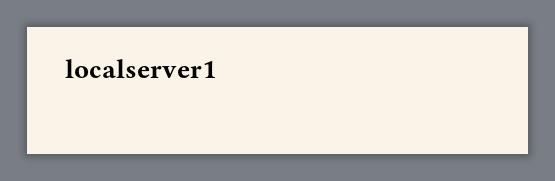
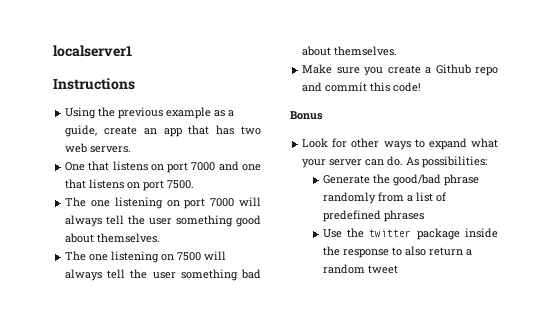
+ Instructions
+ Using the previous example as a guide, create an app that has two web servers.
+ One that listens on port 7000 and one that listens on port 7500.
+ The one listening on port 7000 will always tell the user something good about themselves.
+ The one listening on 7500 will always tell the user something bad about themselves.
+ Make sure you create a Github repo and commit this code!
+ Bonus
+ Look for other ways to expand what your server can do. As possibilities:
+ Generate the good/bad phrase randomly from a list of predefined phrases
+ Use the twitter package inside the response to also return a random tweet

